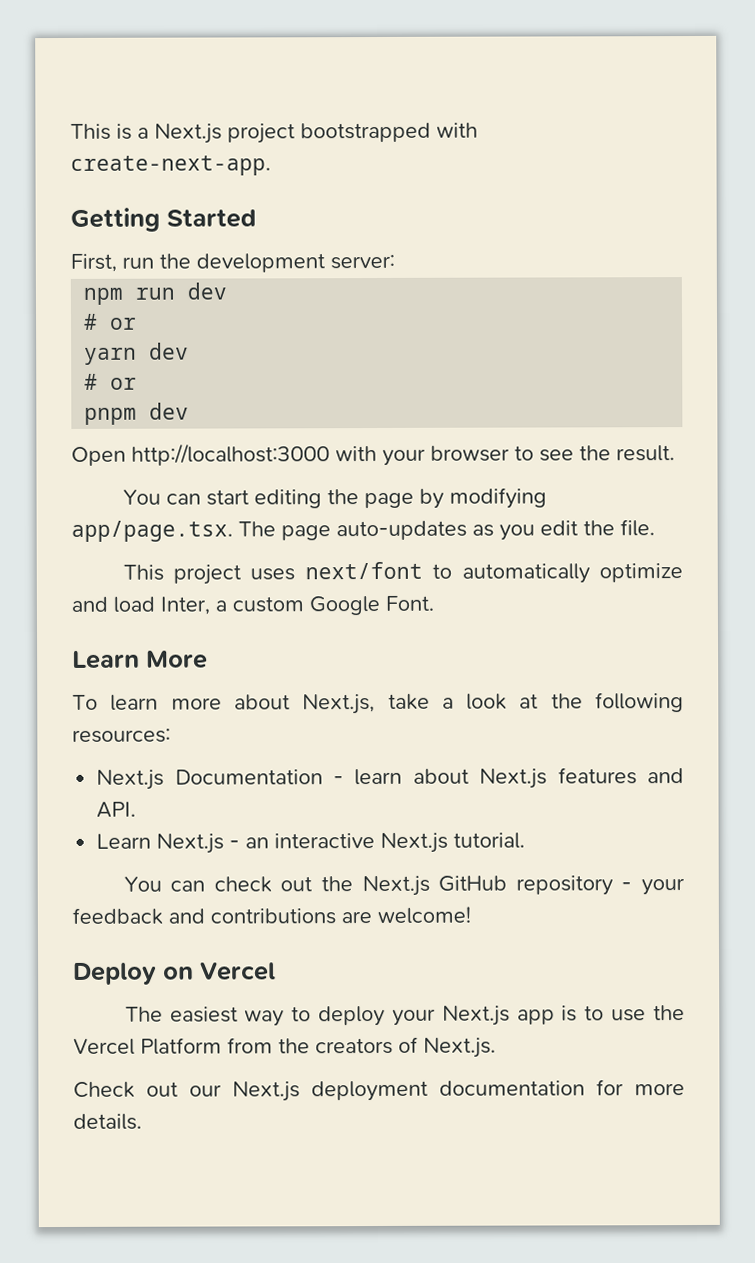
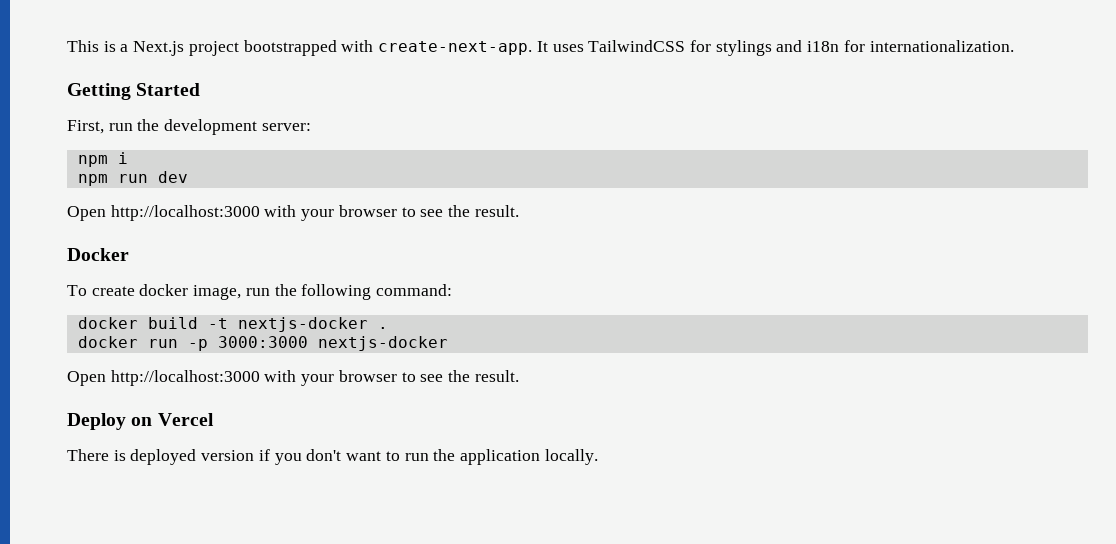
+ It uses TailwindCSS for stylings and i18n for internationalization.
+ npm i
  npm run dev
- # or
- yarn dev
- # or
- pnpm dev
  Open http://localhost:3000 with your browser to see the result.
- You can start editing the page by modifying app/page.tsx. The page auto-updates as you edit the file.
- This project uses next/font to automatically optimize and load Inter, a custom Google Font.
- Learn More
- To learn more about Next.js, take a look at the following resources:
- Next.js Documentation - learn about Next.js features and API.
- Learn Next.js - an interactive Next.js tutorial.
- You can check out the Next.js GitHub repository - your feedback and contributions are welcome!
+ Docker
+ To create docker image, run the following command:
+ docker build -t nextjs-docker .
+ docker run -p 3000:3000 nextjs-docker
+ Open http://localhost:3000 with your browser to see the result.
  Deploy on Vercel
- The easiest way to deploy your Next.js app is to use the Vercel Platform from the creators of Next.js.
- Check out our Next.js deployment documentation for more details.
+ There is deployed version if you don't want to run the application locally.

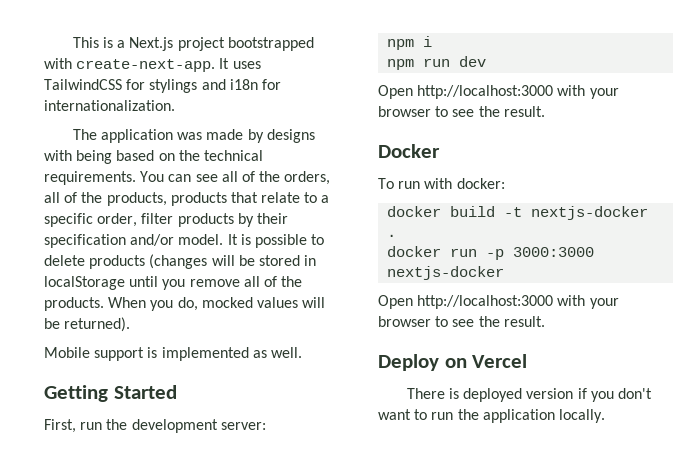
+ The application was made by designs with being based on the technical requirements. You can see all of the orders, all of the products, products that relate to a specific order, filter products by their specification and/or model. It is possible to delete products (changes will be stored in localStorage until you remove all of the products. When you do, mocked values will be returned).
+ Mobile support is implemented as well.
- To create docker image, run the following command:
+ To run with docker:

